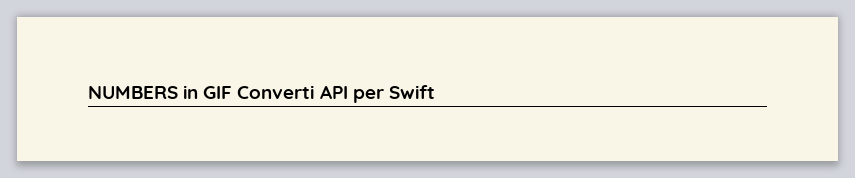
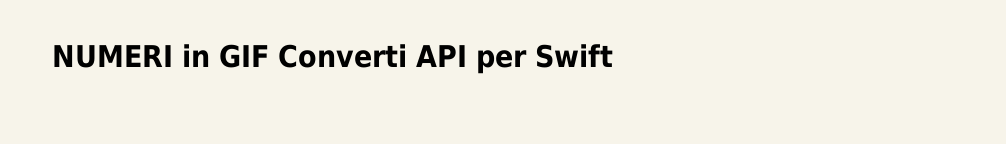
- NUMBERS in GIF Converti API per Swift
+ NUMERI in GIF Converti API per Swift

